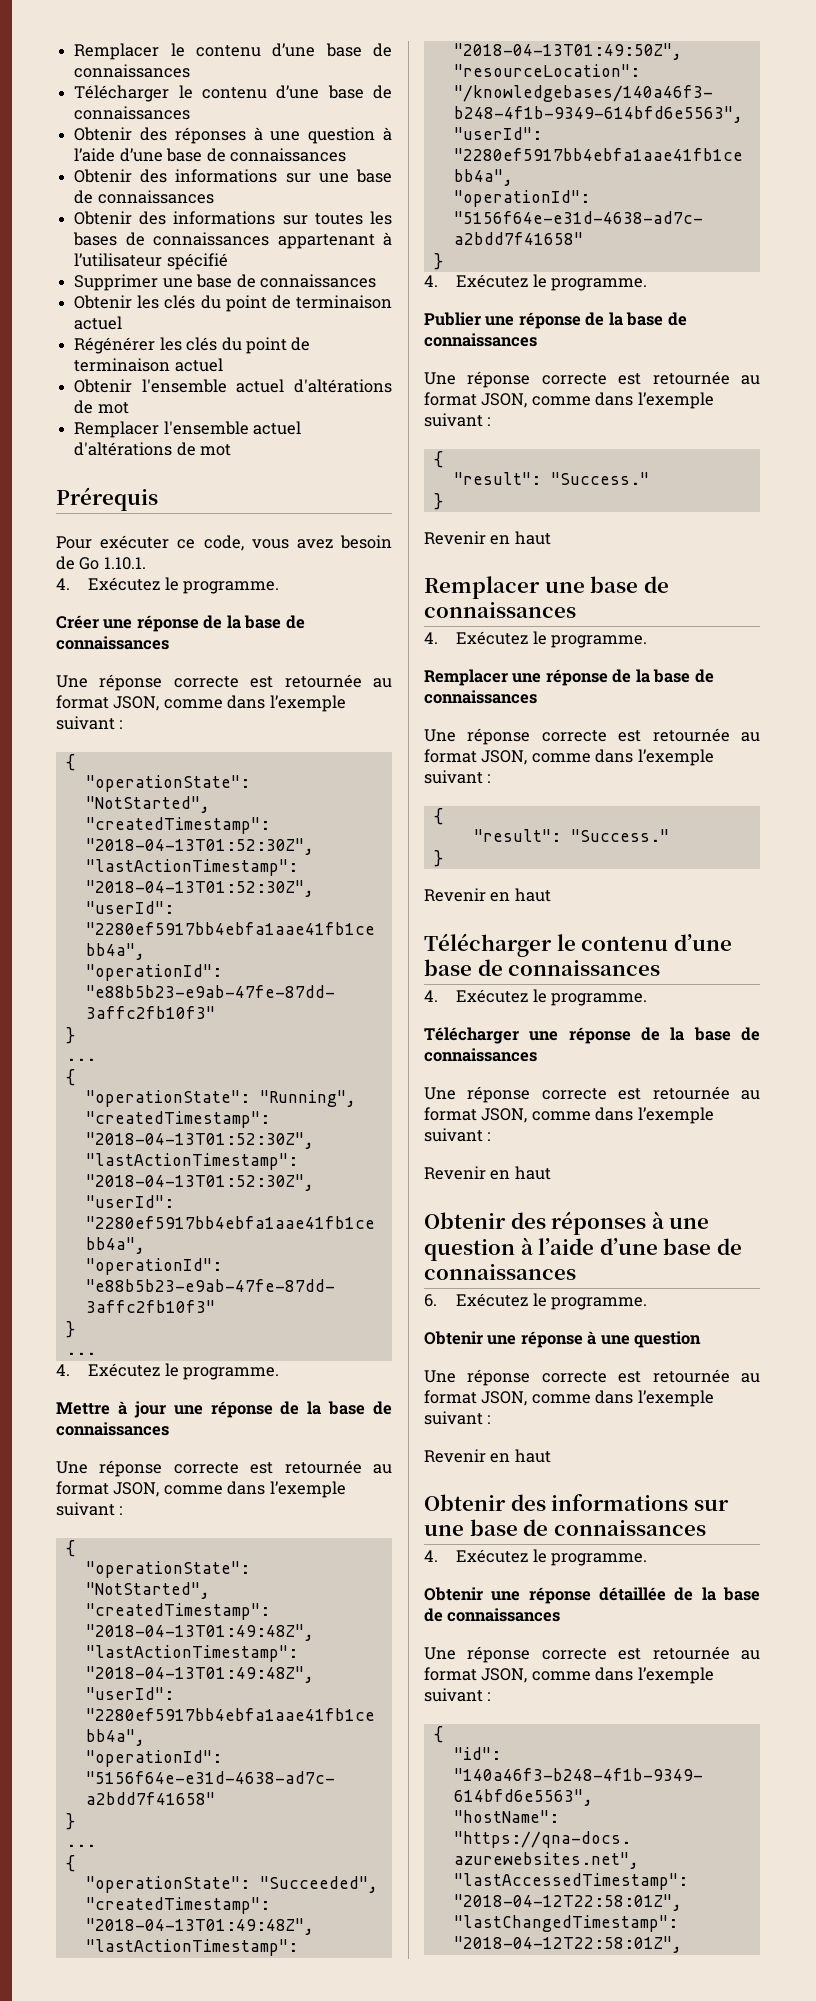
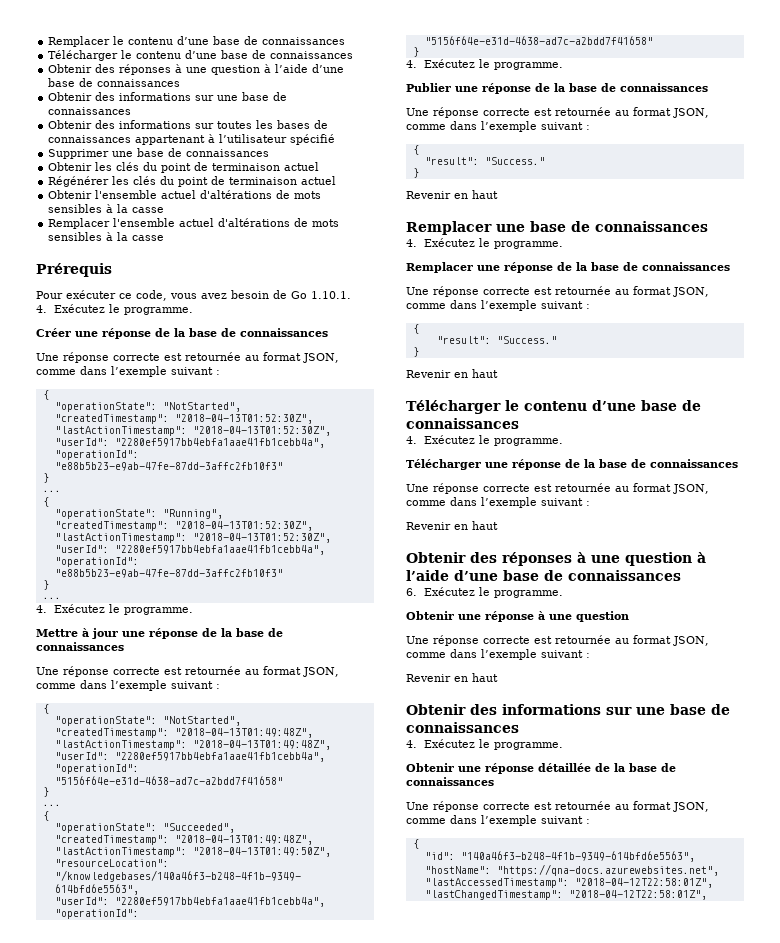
- Obtenir l'ensemble actuel d'altérations de mot
+ Obtenir l'ensemble actuel d'altérations de mots sensibles à la casse
- Remplacer l'ensemble actuel d'altérations de mot
+ Remplacer l'ensemble actuel d'altérations de mots sensibles à la casse

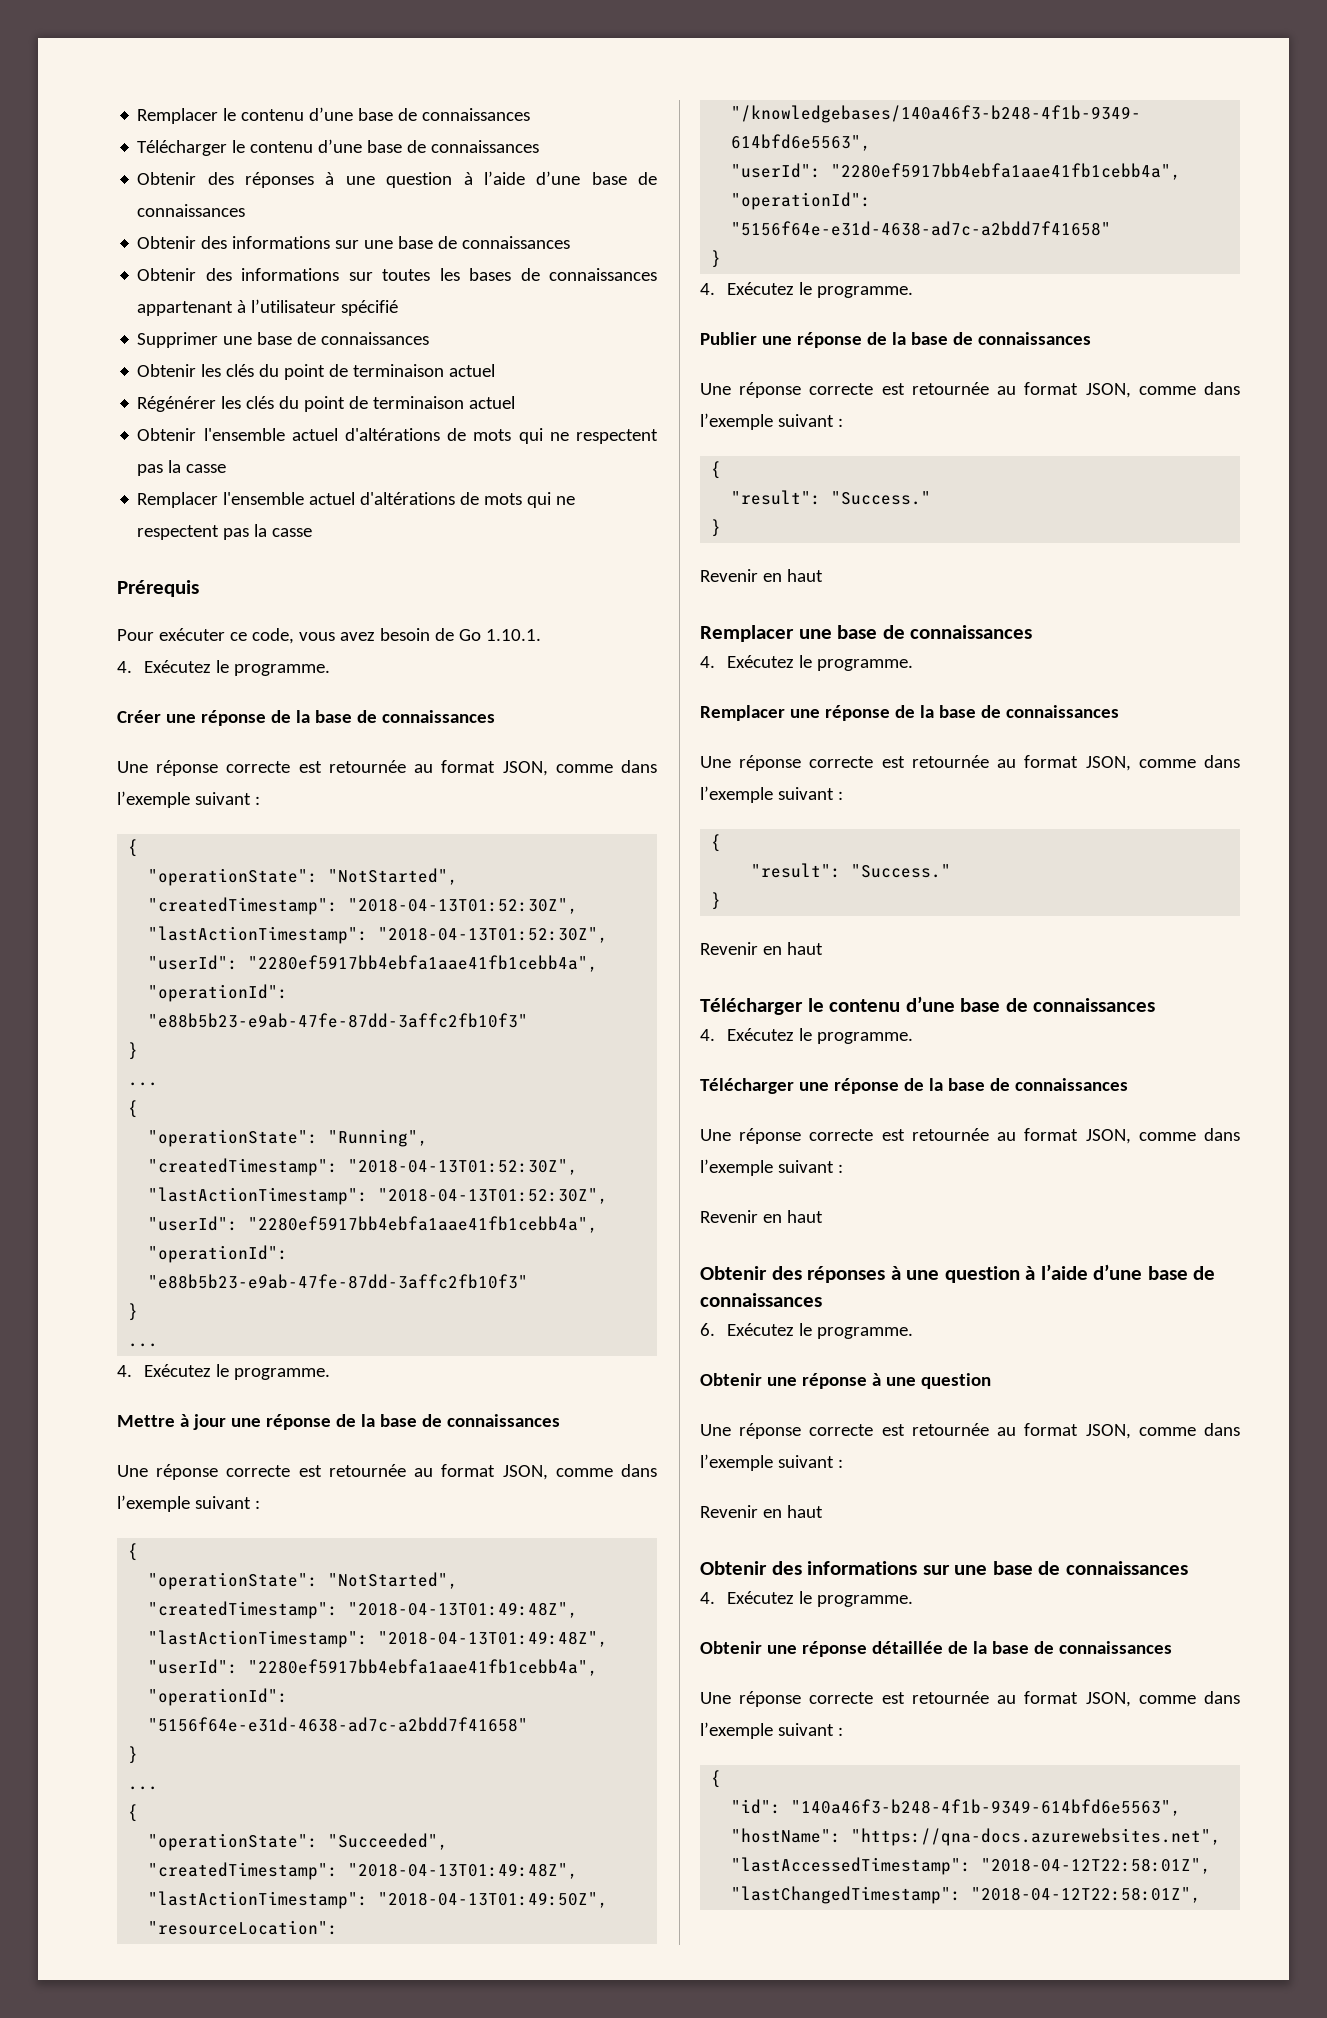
- Obtenir l'ensemble actuel d'altérations de mots sensibles à la casse
+ Obtenir l'ensemble actuel d'altérations de mots qui ne respectent pas la casse
- Remplacer l'ensemble actuel d'altérations de mots sensibles à la casse
+ Remplacer l'ensemble actuel d'altérations de mots qui ne respectent pas la casse

